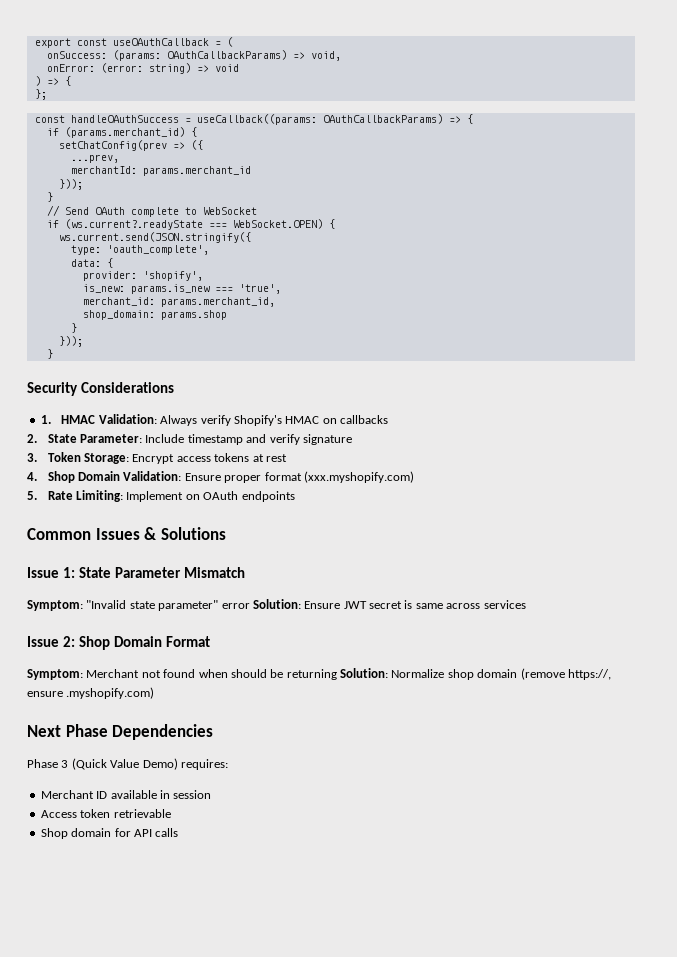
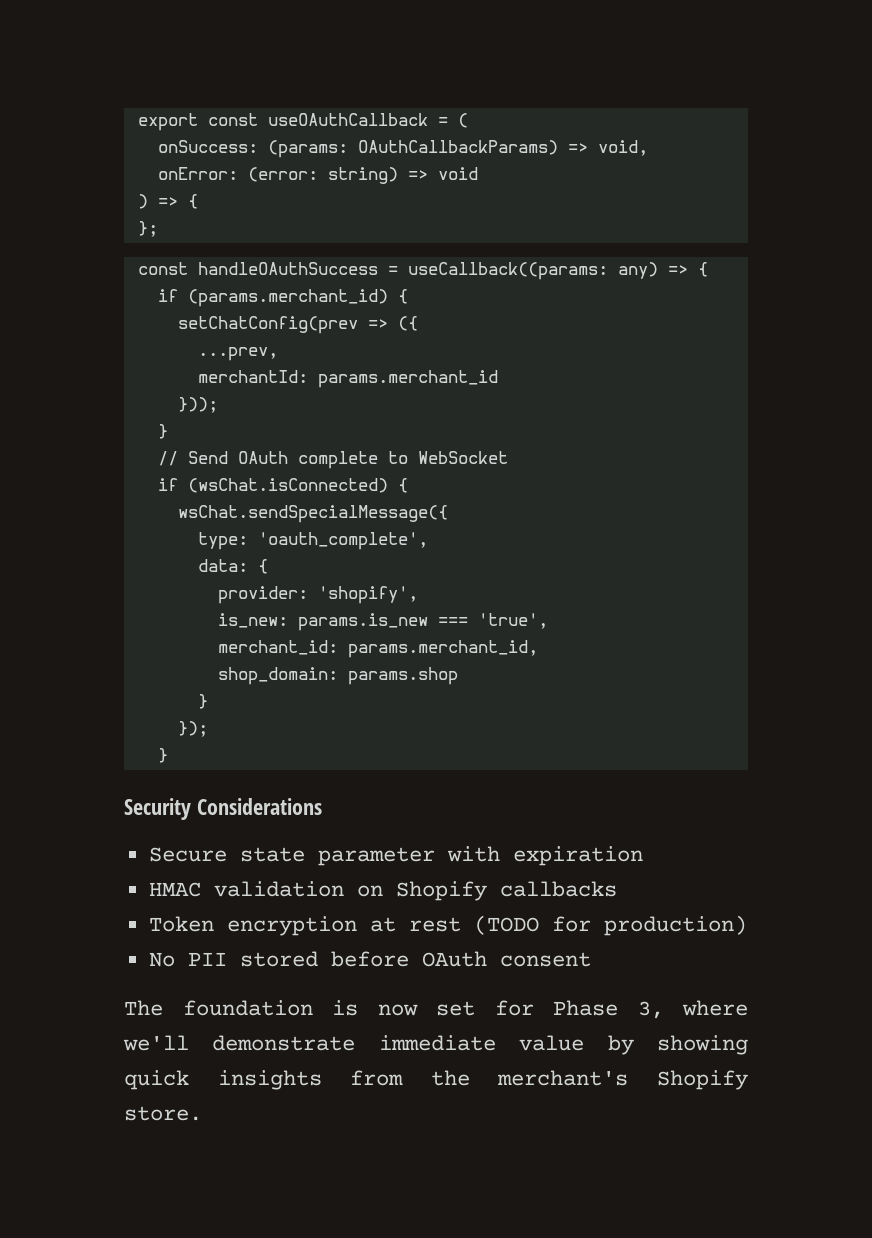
- const handleOAuthSuccess = useCallback((params: OAuthCallbackParams) => {
+ const handleOAuthSuccess = useCallback((params: any) => {
- if (ws.current?.readyState === WebSocket.OPEN) {
- ws.current.send(JSON.stringify({
+ if (wsChat.isConnected) {
+ wsChat.sendSpecialMessage({
  shop_domain: params.shop
  }
- }));
+ });
- 1. HMAC Validation: Always verify Shopify's HMAC on callbacks
- 2. State Parameter: Include timestamp and verify signature
- 3. Token Storage: Encrypt access tokens at rest
- 4. Shop Domain Validation: Ensure proper format (xxx.myshopify.com)
- 5. Rate Limiting: Implement on OAuth endpoints
- Common Issues & Solutions
- Issue 1: State Parameter Mismatch
- Symptom: "Invalid state parameter" error Solution: Ensure JWT secret is same across services
- Issue 2: Shop Domain Format
- Symptom: Merchant not found when should be returning Solution: Normalize shop domain (remove https://, ensure .myshopify.com)
- Next Phase Dependencies
- Phase 3 (Quick Value Demo) requires:
- Merchant ID available in session
- Access token retrievable
- Shop domain for API calls
+ Secure state parameter with expiration
+ HMAC validation on Shopify callbacks
+ Token encryption at rest (TODO for production)
+ No PII stored before OAuth consent
+ The foundation is now set for Phase 3, where we'll demonstrate immediate value by showing quick insights from the merchant's Shopify store.

